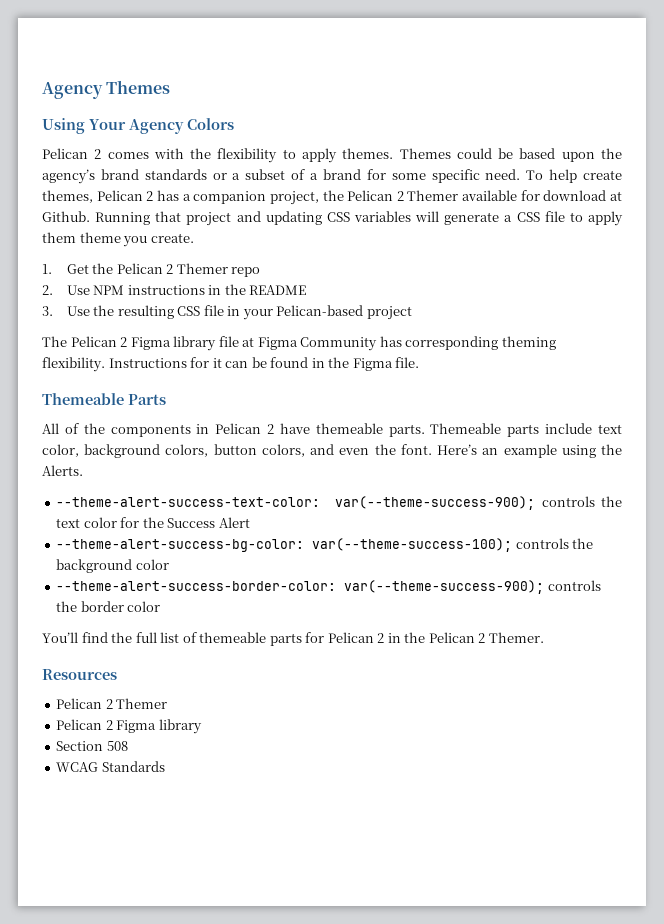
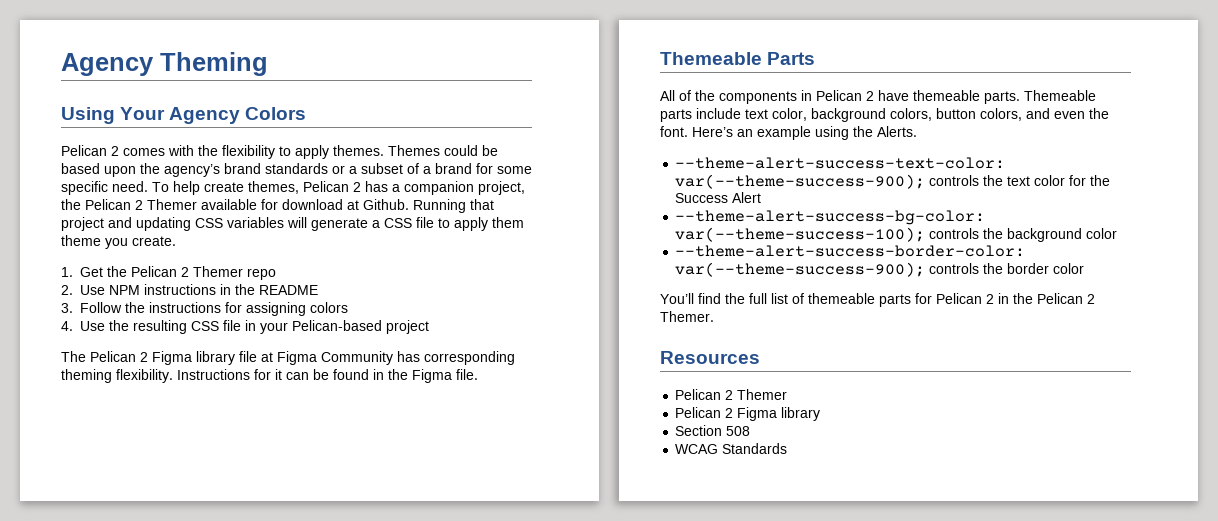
- Agency Themes
+ Agency Theming
- 3. Use the resulting CSS file in your Pelican-based project
+ 3. Follow the instructions for assigning colors
+ 4. Use the resulting CSS file in your Pelican-based project

